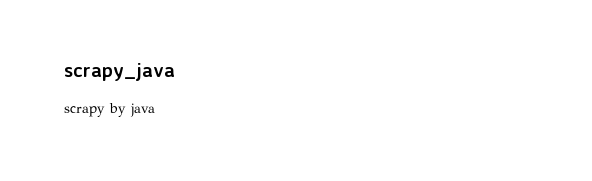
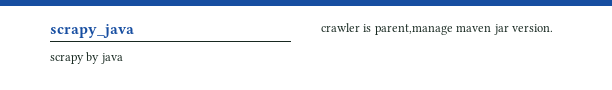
+ crawler is parent,manage maven jar version.

